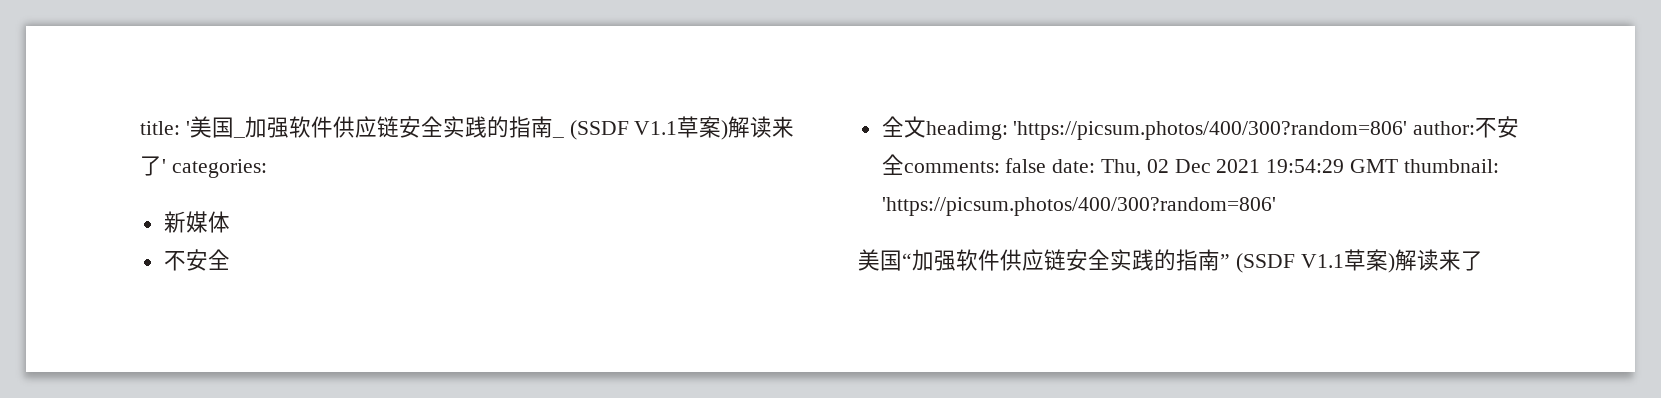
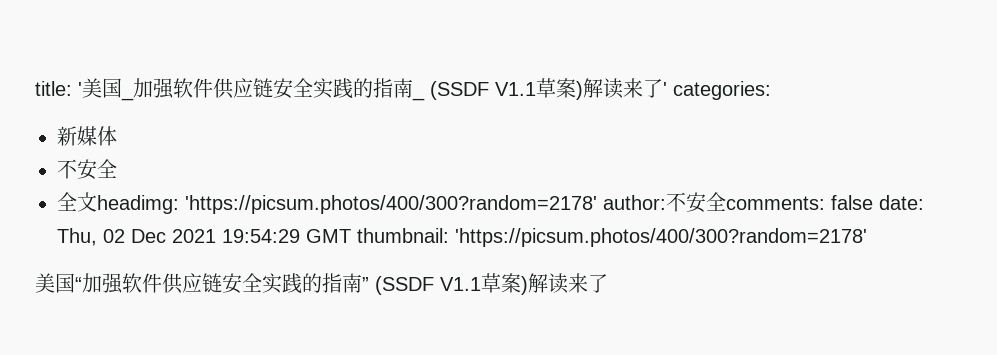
- 全文headimg: 'https://picsum.photos/400/300?random=806' author:不安全comments: false date: Thu, 02 Dec 2021 19:54:29 GMT thumbnail: 'https://picsum.photos/400/300?random=806'
+ 全文headimg: 'https://picsum.photos/400/300?random=2178' author:不安全comments: false date: Thu, 02 Dec 2021 19:54:29 GMT thumbnail: 'https://picsum.photos/400/300?random=2178'

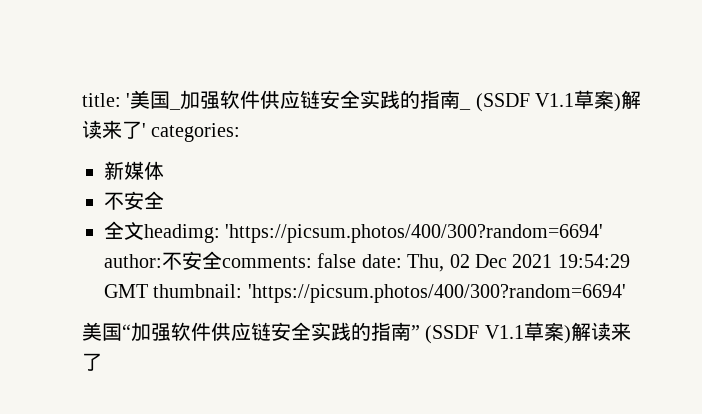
- 全文headimg: 'https://picsum.photos/400/300?random=2178' author:不安全comments: false date: Thu, 02 Dec 2021 19:54:29 GMT thumbnail: 'https://picsum.photos/400/300?random=2178'
+ 全文headimg: 'https://picsum.photos/400/300?random=6694' author:不安全comments: false date: Thu, 02 Dec 2021 19:54:29 GMT thumbnail: 'https://picsum.photos/400/300?random=6694'

